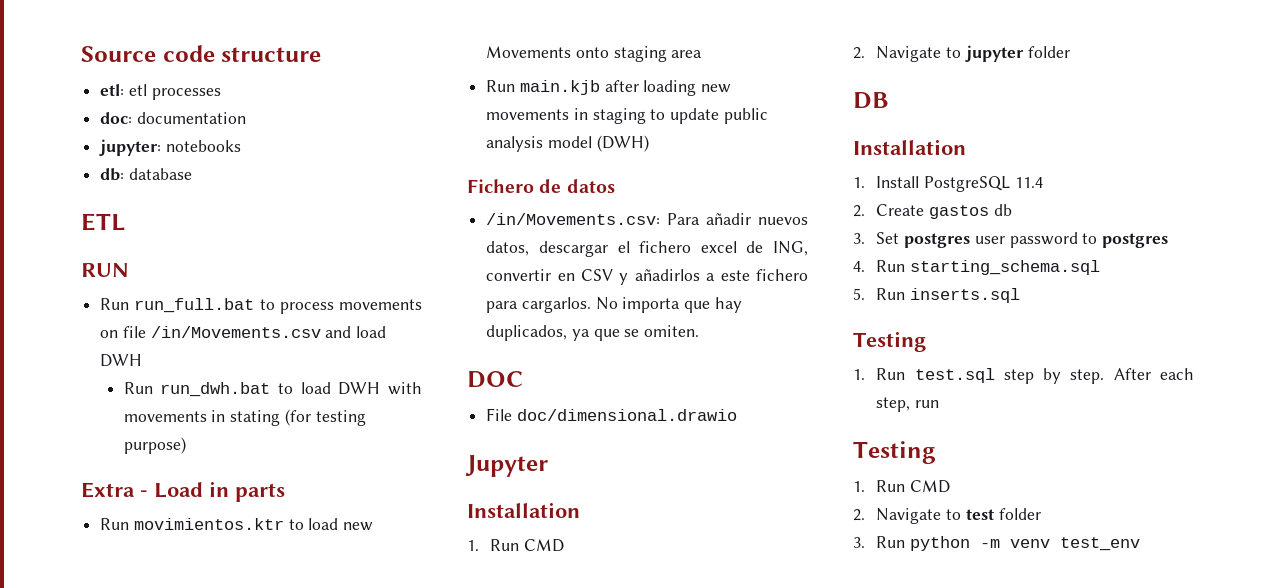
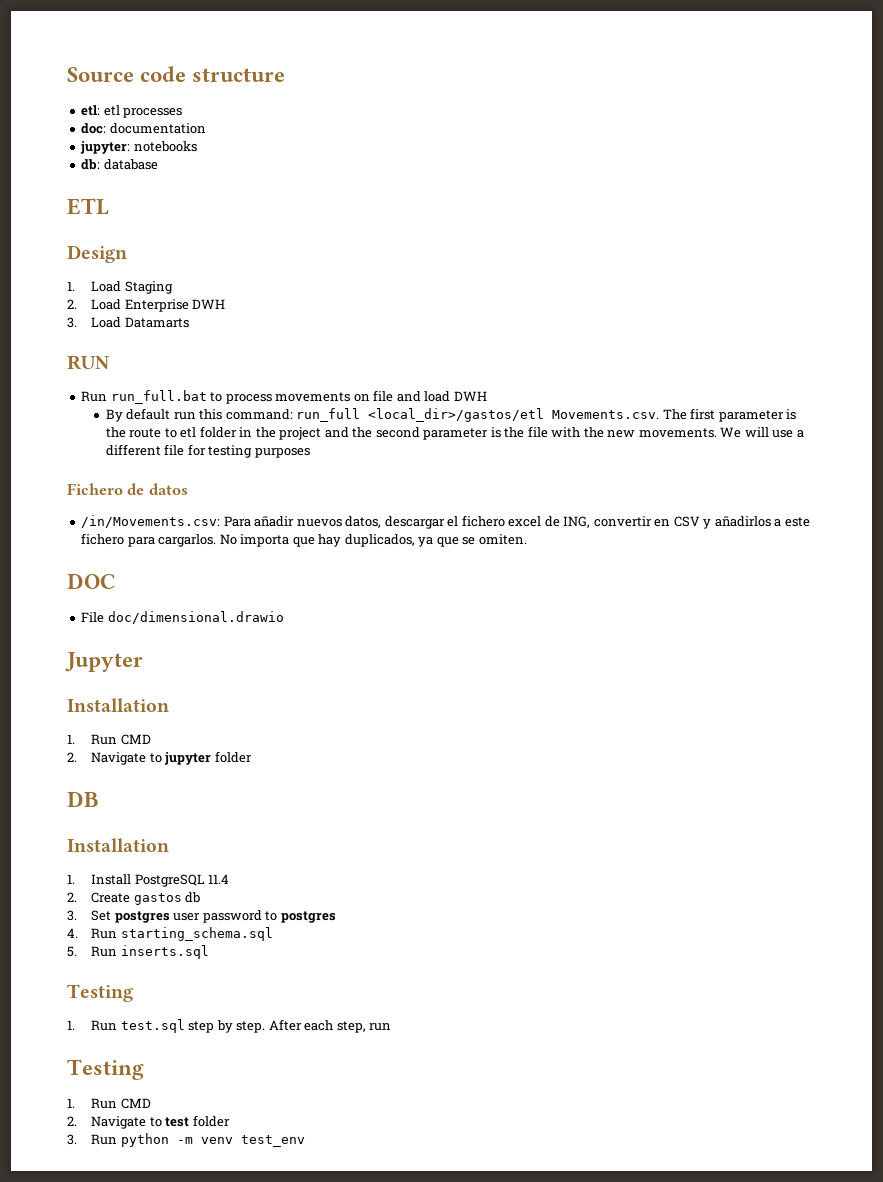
+ Design
+ 1. Load Staging
+ 2. Load Enterprise DWH
+ 3. Load Datamarts
- Run run_full.bat to process movements on file /in/Movements.csv and load DWH
+ Run run_full.bat to process movements on file and load DWH
- Run run_dwh.bat to load DWH with movements in stating (for testing purpose)
- Extra - Load in parts
- Run movimientos.ktr to load new Movements onto staging area
- Run main.kjb after loading new movements in staging to update public analysis model (DWH)
+ By default run this command: run_full <local_dir>/gastos/etl Movements.csv. The first parameter is the route to etl folder in the project and the second parameter is the file with the new movements. We will use a different file for testing purposes

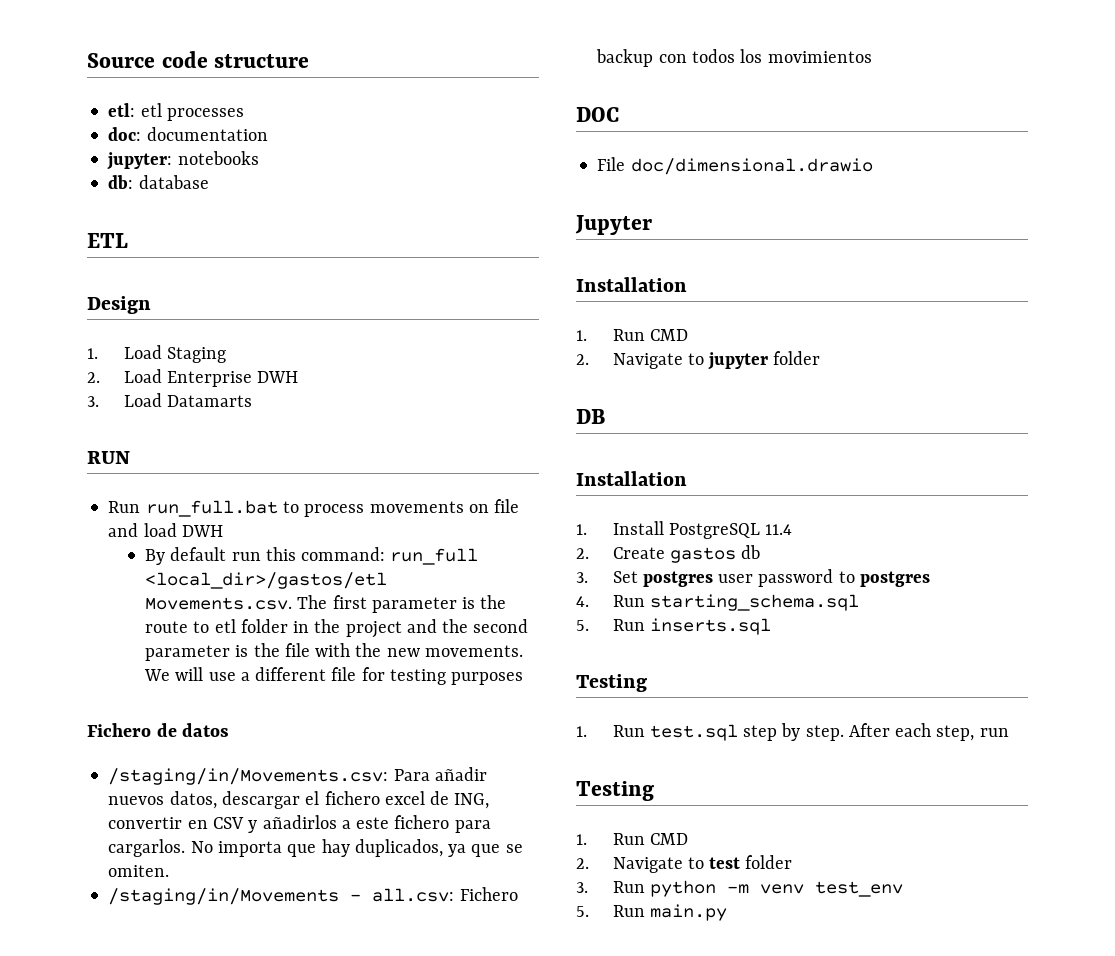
- /in/Movements.csv: Para añadir nuevos datos, descargar el fichero excel de ING, convertir en CSV y añadirlos a este fichero para cargarlos.
+ /staging/in/Movements.csv: Para añadir nuevos datos, descargar el fichero excel de ING, convertir en CSV y añadirlos a este fichero para cargarlos.
+ /staging/in/Movements - all.csv: Fichero backup con todos los movimientos
+ 5. Run main.py

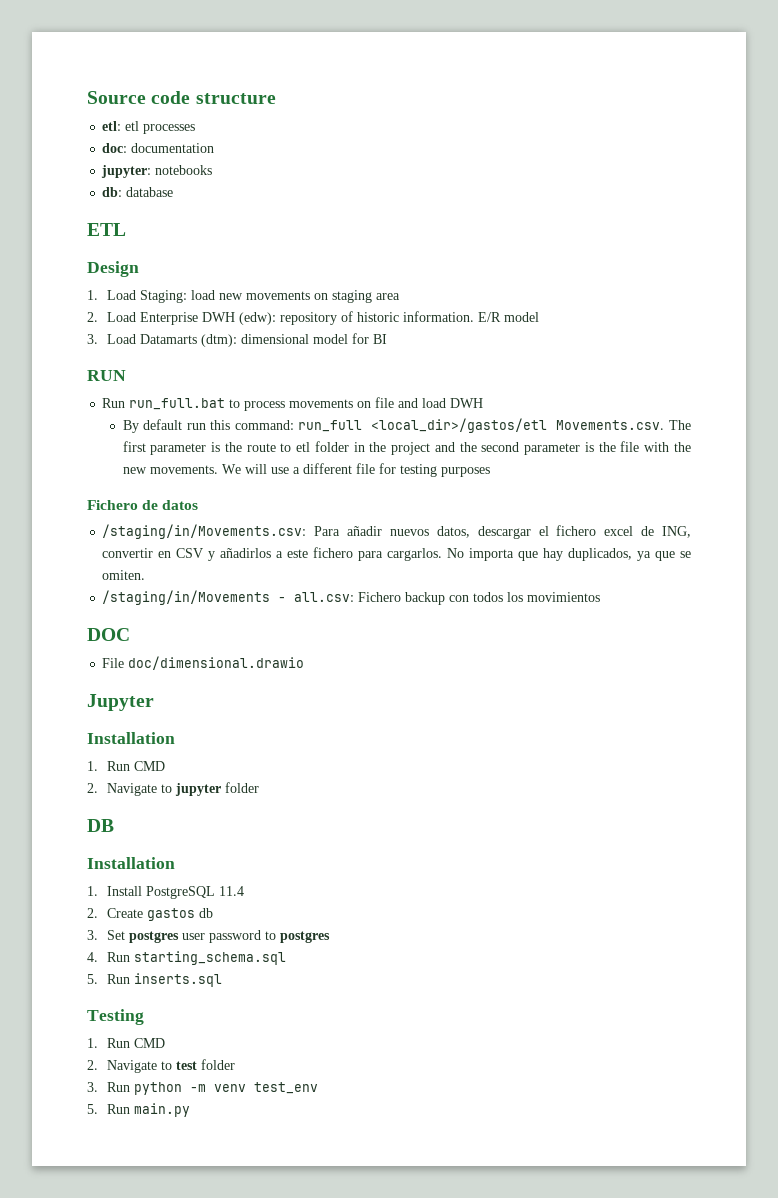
- 1. Load Staging
- 2. Load Enterprise DWH
- 3. Load Datamarts
+ 1. Load Staging: load new movements on staging area
+ 2. Load Enterprise DWH (edw): repository of historic information. E/R model
+ 3. Load Datamarts (dtm): dimensional model for BI
- 1. Run test.sql step by step. After each step, run
- Testing

